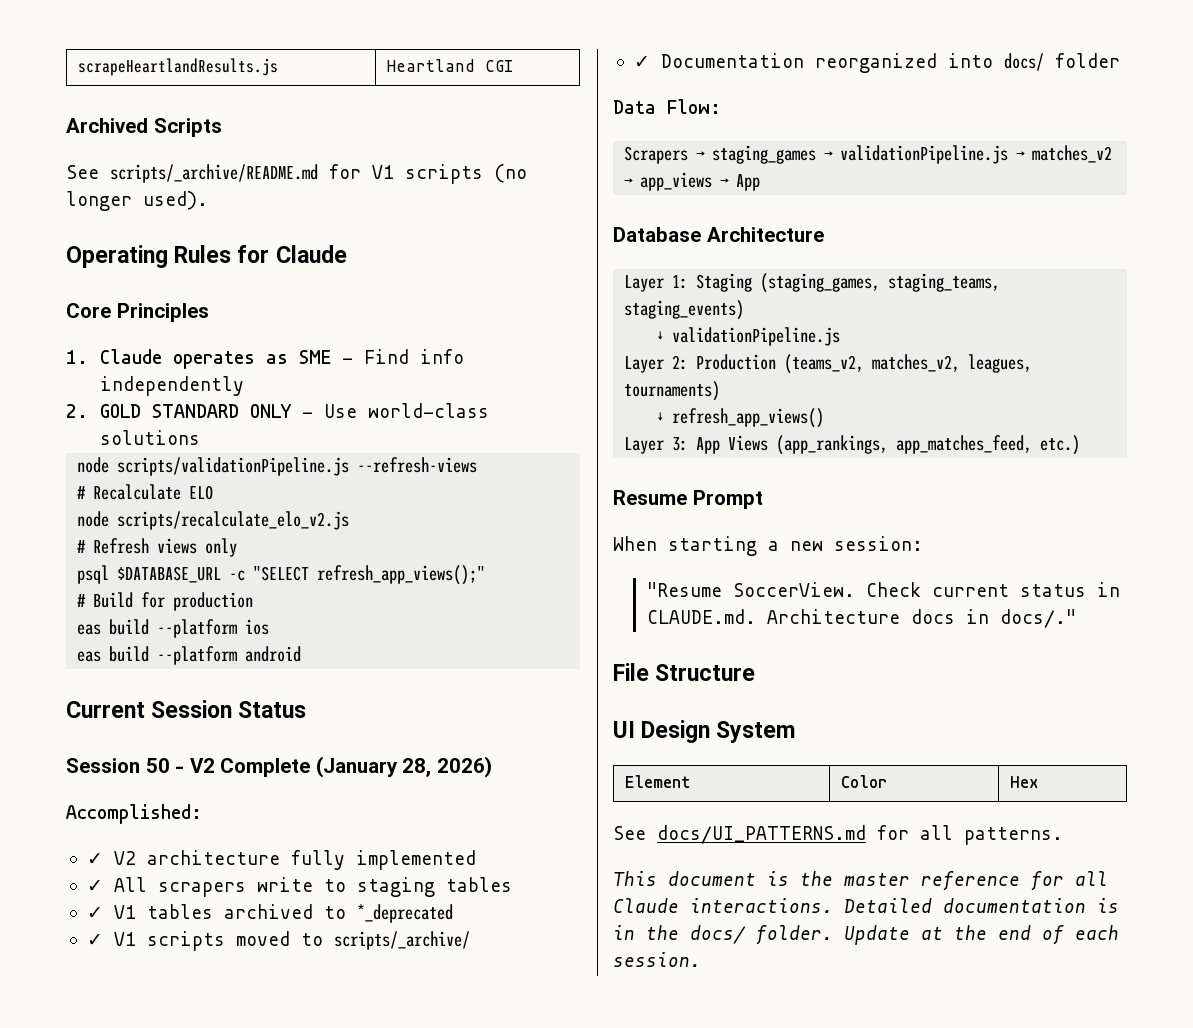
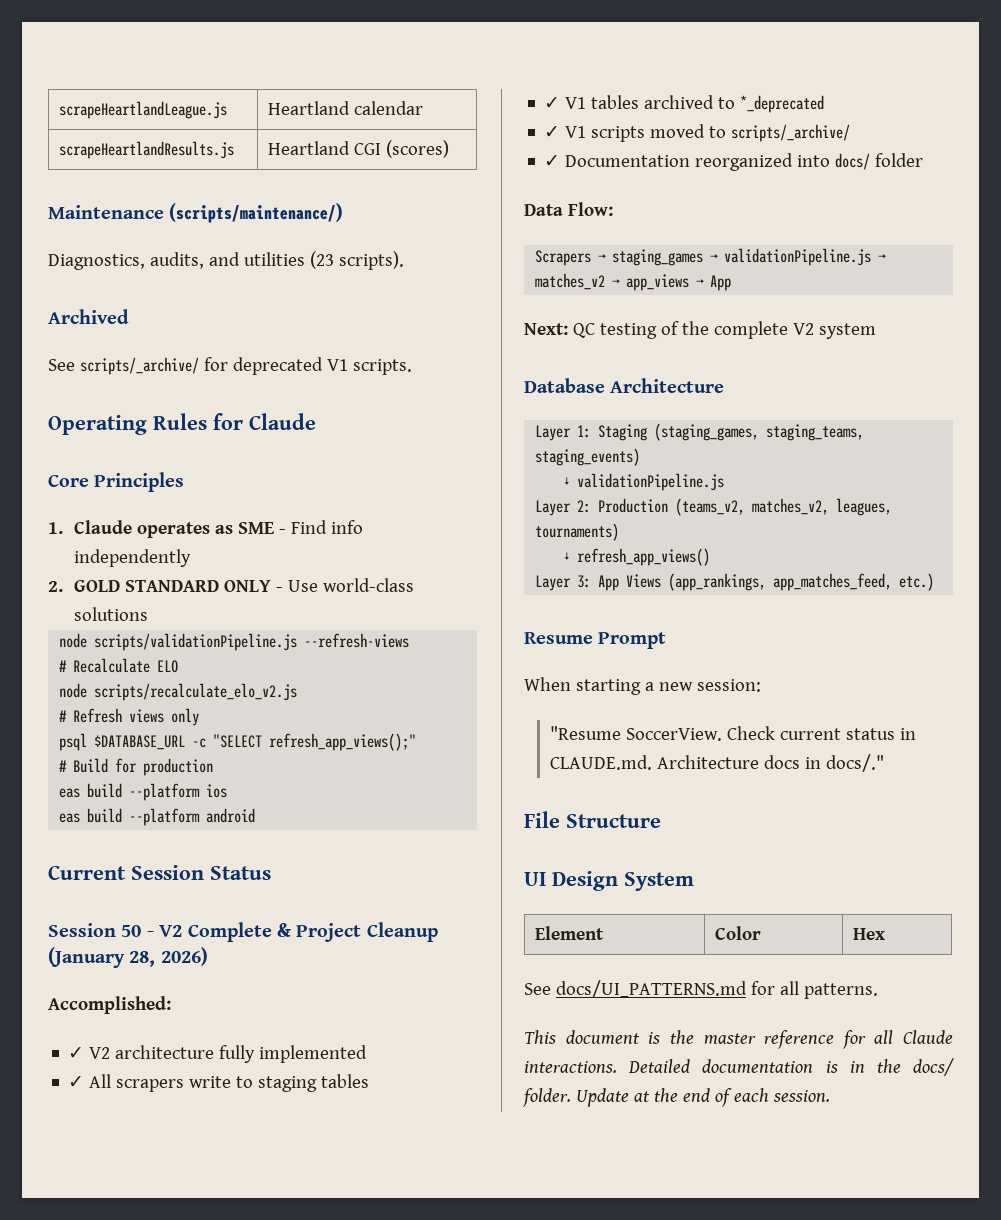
+ scrapeHeartlandLeague.js | Heartland calendar
- scrapeHeartlandResults.js | Heartland CGI
+ scrapeHeartlandResults.js | Heartland CGI (scores)
+ Maintenance (scripts/maintenance/)
+ Diagnostics, audits, and utilities (23 scripts).
- Archived Scripts
- See scripts/_archive/README.md for V1 scripts (no longer used).
+ Archived
+ See scripts/_archive/ for deprecated V1 scripts.
- Session 50 - V2 Complete (January 28, 2026)
+ Session 50 - V2 Complete & Project Cleanup (January 28, 2026)
+ Next: QC testing of the complete V2 system

